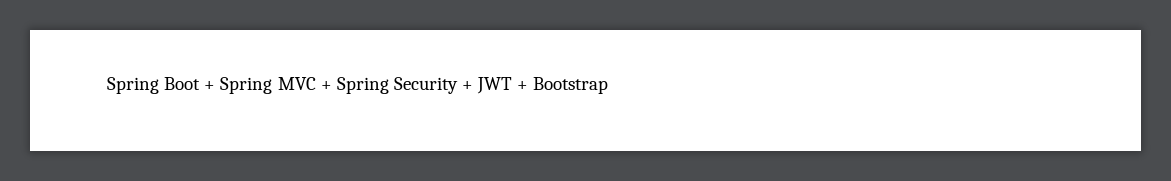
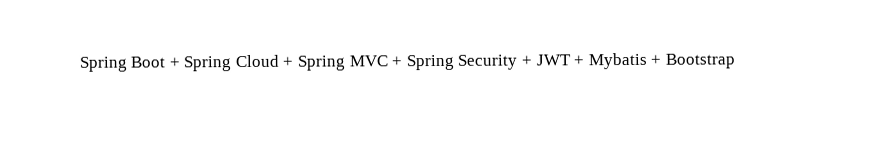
- Spring Boot + Spring MVC + Spring Security + JWT + Bootstrap
+ Spring Boot + Spring Cloud + Spring MVC + Spring Security + JWT + Mybatis + Bootstrap

